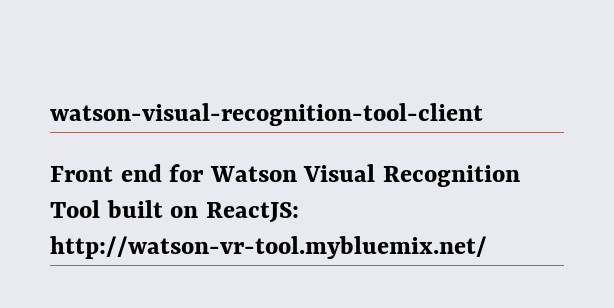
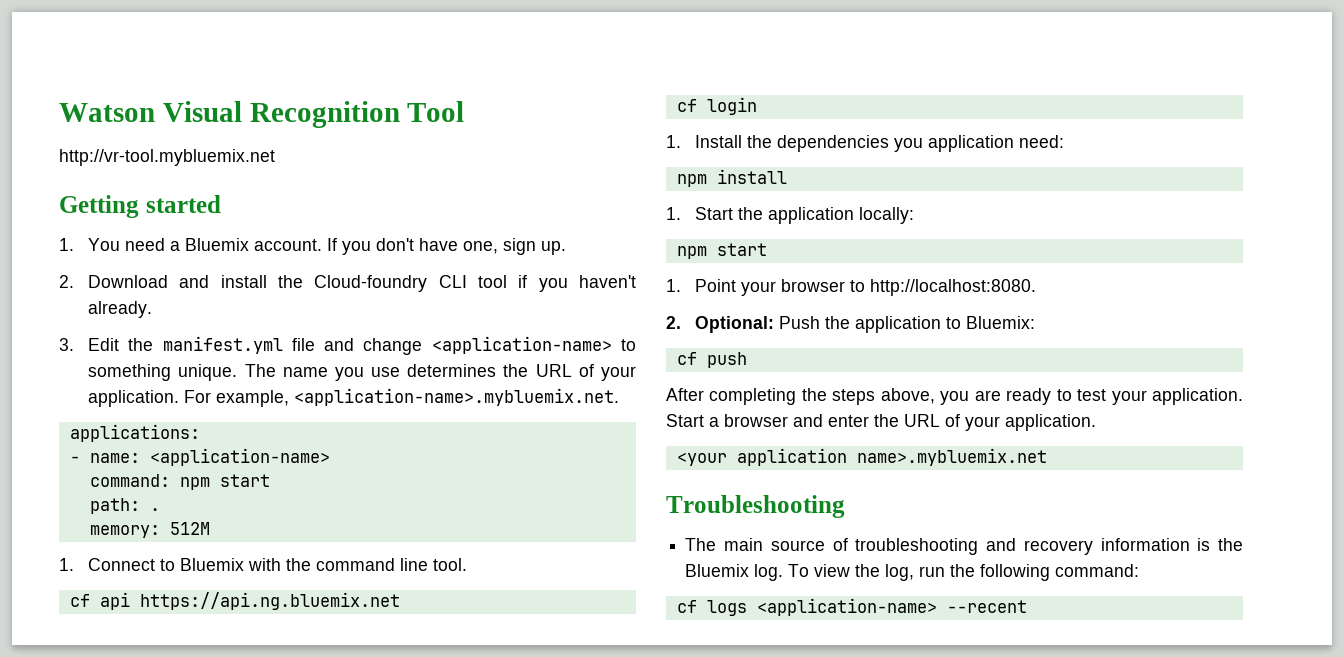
- watson-visual-recognition-tool-client
- Front end for Watson Visual Recognition Tool built on ReactJS: http://watson-vr-tool.mybluemix.net/
+ Watson Visual Recognition Tool
+ http://vr-tool.mybluemix.net
+ Getting started
+ 1. You need a Bluemix account. If you don't have one, sign up.
+ 2. Download and install the Cloud-foundry CLI tool if you haven't already.
+ 3. Edit the manifest.yml file and change <application-name> to something unique. The name you use determines the URL of your application. For example, <application-name>.mybluemix.net.
+ applications:
+ - name: <application-name>
+ command: npm start
+ path: .
+ memory: 512M
+ 1. Connect to Bluemix with the command line tool.
+ cf api https://api.ng.bluemix.net
+ cf login
+ 1. Install the dependencies you application need:
+ npm install
+ 1. Start the application locally:
+ npm start
+ 1. Point your browser to http://localhost:8080.
+ 2. Optional: Push the application to Bluemix:
+ cf push
+ After completing the steps above, you are ready to test your application. Start a browser and enter the URL of your application.
+ <your application name>.mybluemix.net
+ Troubleshooting
+ The main source of troubleshooting and recovery information is the Bluemix log. To view the log, run the following command:
+ cf logs <application-name> --recent

